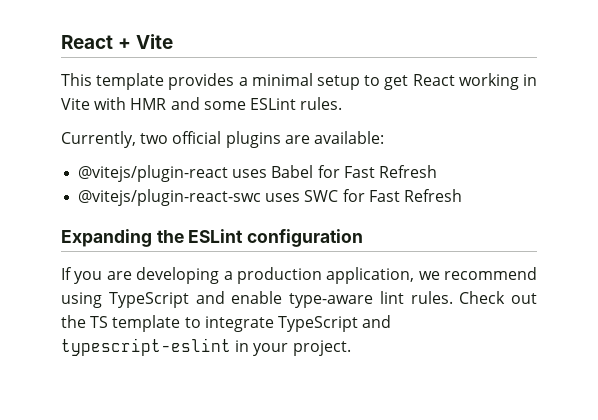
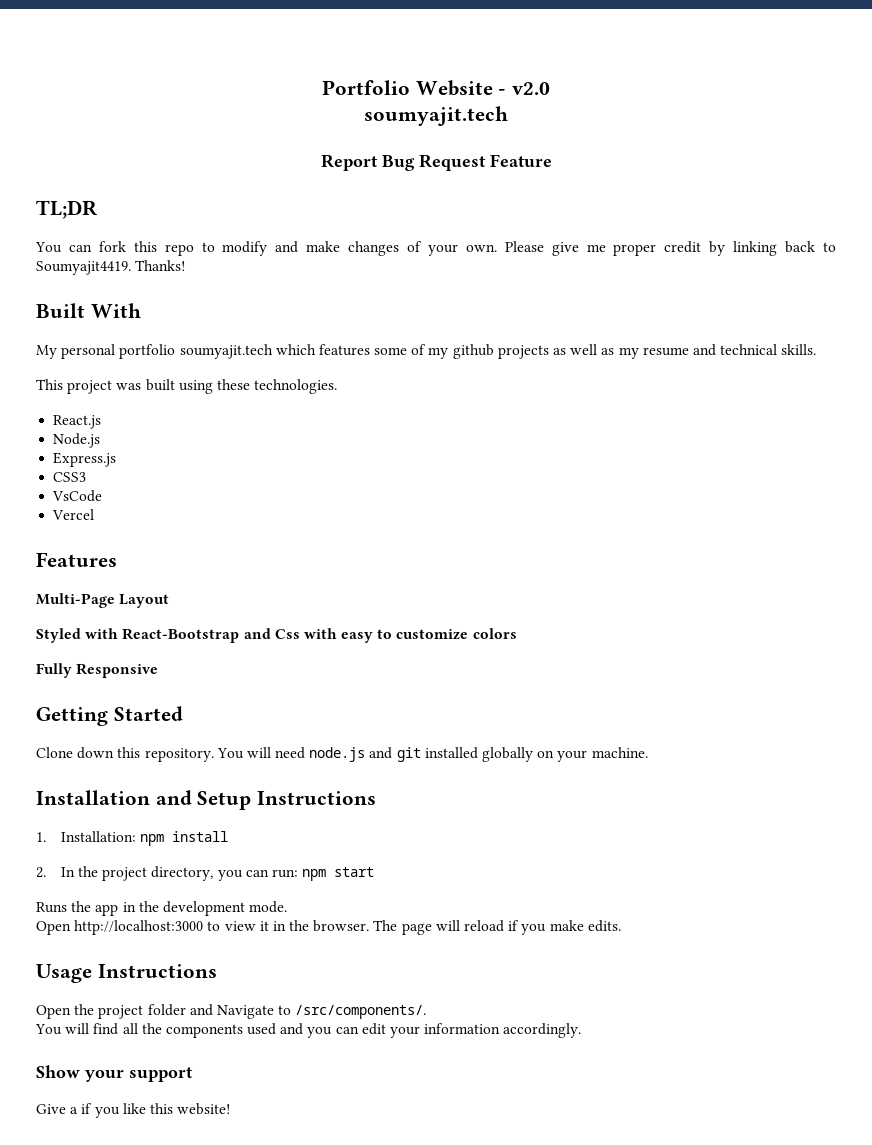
- React + Vite
- This template provides a minimal setup to get React working in Vite with HMR and some ESLint rules.
- Currently, two official plugins are available:
- @vitejs/plugin-react uses Babel for Fast Refresh
- @vitejs/plugin-react-swc uses SWC for Fast Refresh
- Expanding the ESLint configuration
- If you are developing a production application, we recommend using TypeScript and enable type-aware lint rules. Check out the TS template to integrate TypeScript and typescript-eslint in your project.
+ Portfolio Website - v2.0
+ soumyajit.tech
+ Report Bug Request Feature
+ TL;DR
+ You can fork this repo to modify and make changes of your own. Please give me proper credit by linking back to Soumyajit4419. Thanks!
+ Built With
+ My personal portfolio soumyajit.tech which features some of my github projects as well as my resume and technical skills.
+ This project was built using these technologies.
+ React.js
+ Node.js
+ Express.js
+ CSS3
+ VsCode
+ Vercel
+ Features
+ Multi-Page Layout
+ Styled with React-Bootstrap and Css with easy to customize colors
+ Fully Responsive
+ Getting Started
+ Clone down this repository. You will need node.js and git installed globally on your machine.
+ Installation and Setup Instructions
+ 1. Installation: npm install
+ 2. In the project directory, you can run: npm start
+ Runs the app in the development mode.
+ Open http://localhost:3000 to view it in the browser. The page will reload if you make edits.
+ Usage Instructions
+ Open the project folder and Navigate to /src/components/.
+ You will find all the components used and you can edit your information accordingly.
+ Show your support
+ Give a if you like this website!

